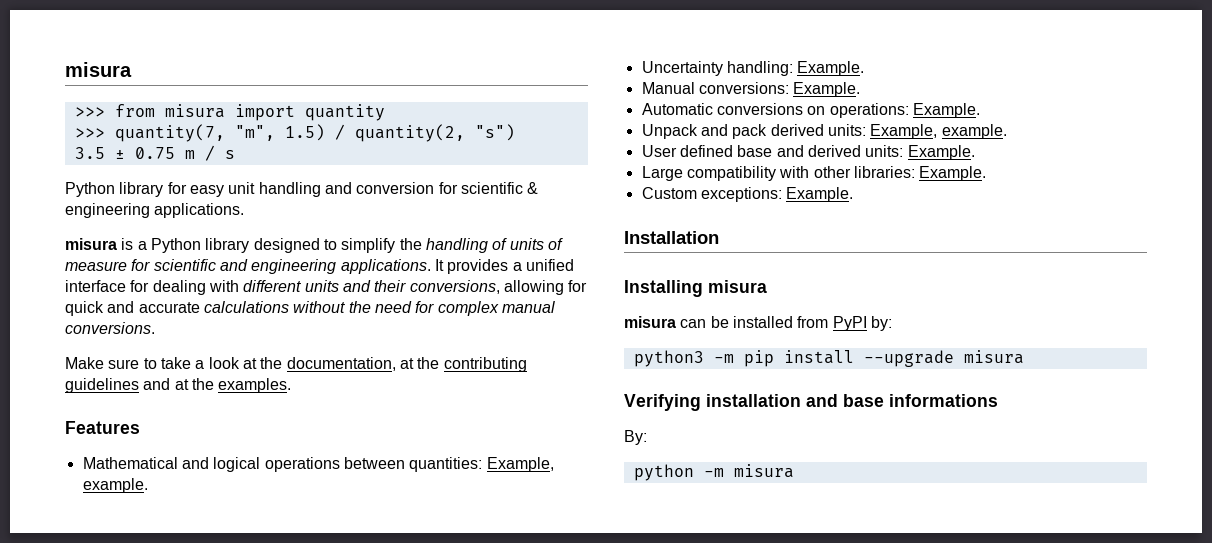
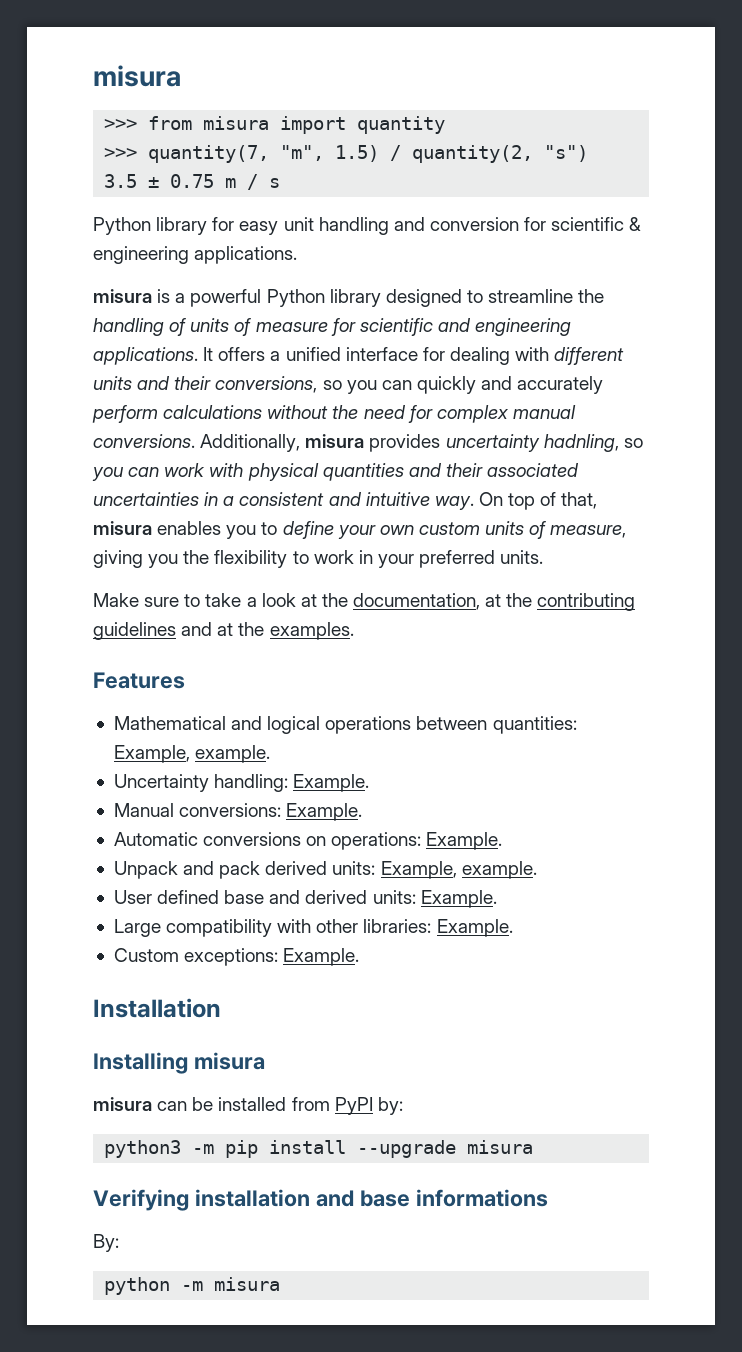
- misura is a Python library designed to simplify the handling of units of measure for scientific and engineering applications.
+ misura is a powerful Python library designed to streamline the handling of units of measure for scientific and engineering applications.
- It provides a unified interface for dealing with different units and their conversions, allowing for quick and accurate calculations without the need for complex manual conversions.
+ It offers a unified interface for dealing with different units and their conversions, so you can quickly and accurately perform calculations without the need for complex manual conversions. Additionally, misura provides uncertainty hadnling, so you can work with physical quantities and their associated uncertainties in a consistent and intuitive way. On top of that, misura enables you to define your own custom units of measure, giving you the flexibility to work in your preferred units.

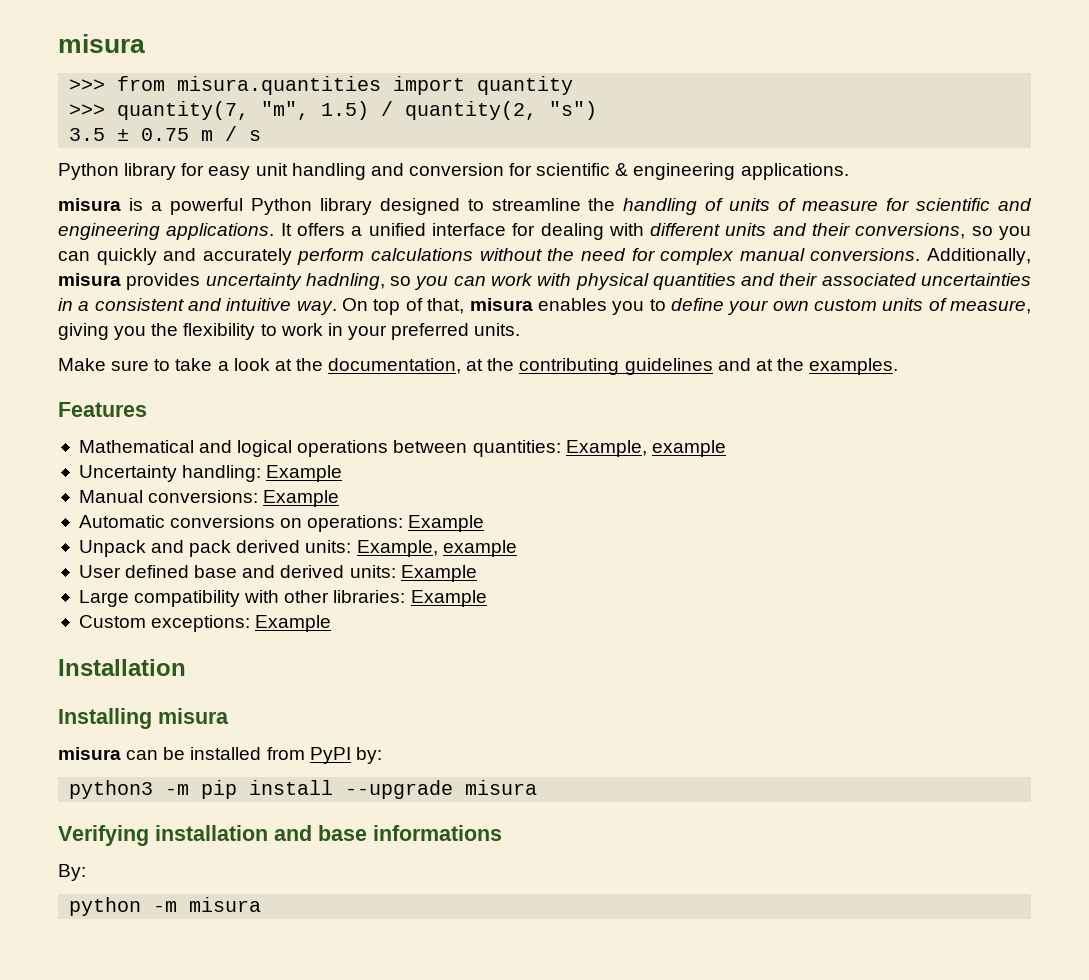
- >>> from misura import quantity
+ >>> from misura.quantities import quantity
- Mathematical and logical operations between quantities: Example, example.
+ Mathematical and logical operations between quantities: Example, example
- Uncertainty handling: Example.
+ Uncertainty handling: Example
- Manual conversions: Example.
+ Manual conversions: Example
- Automatic conversions on operations: Example.
+ Automatic conversions on operations: Example
- Unpack and pack derived units: Example, example.
+ Unpack and pack derived units: Example, example
- User defined base and derived units: Example.
+ User defined base and derived units: Example
- Large compatibility with other libraries: Example.
+ Large compatibility with other libraries: Example
- Custom exceptions: Example.
+ Custom exceptions: Example

